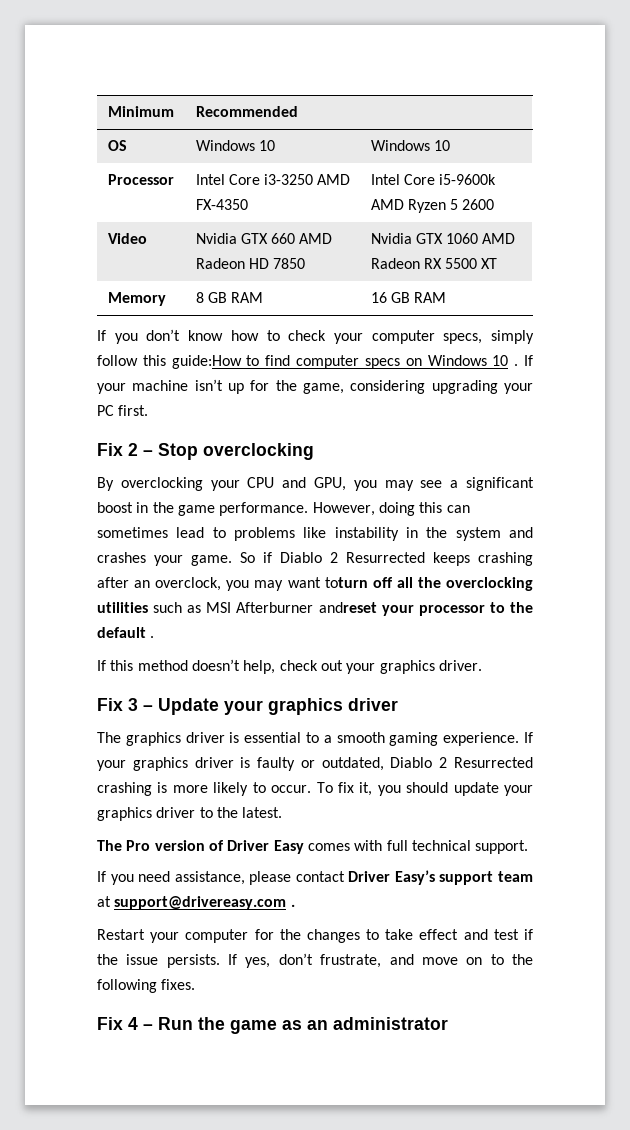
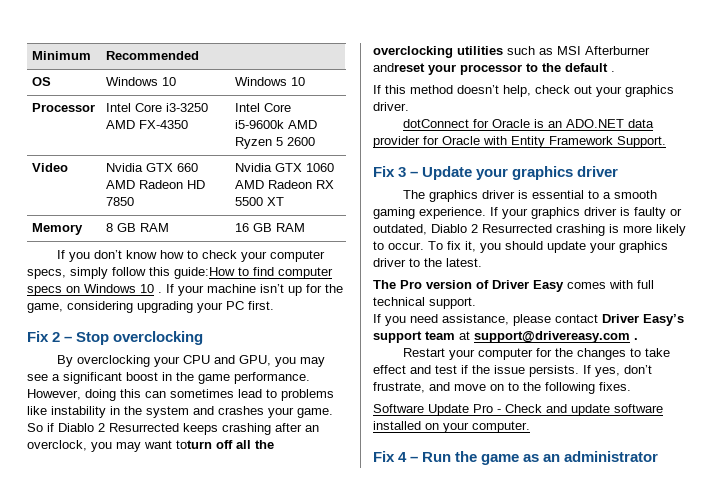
+ dotConnect for Oracle is an ADO.NET data provider for Oracle with Entity Framework Support.
+ Software Update Pro - Check and update software installed on your computer.

